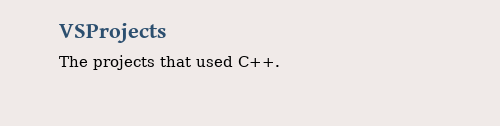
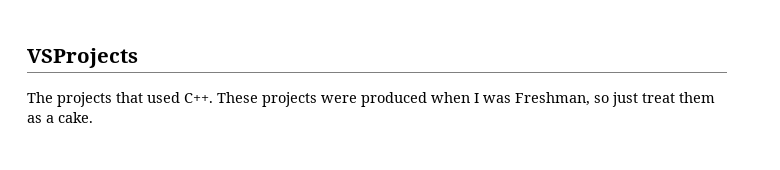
- The projects that used C++.
+ The projects that used C++. These projects were produced when I was Freshman, so just treat them as a cake.

